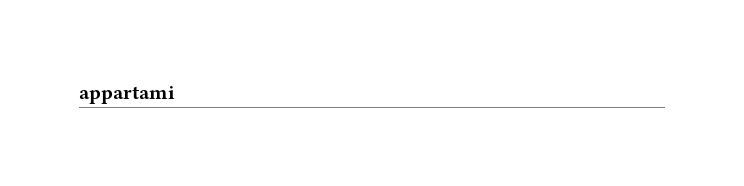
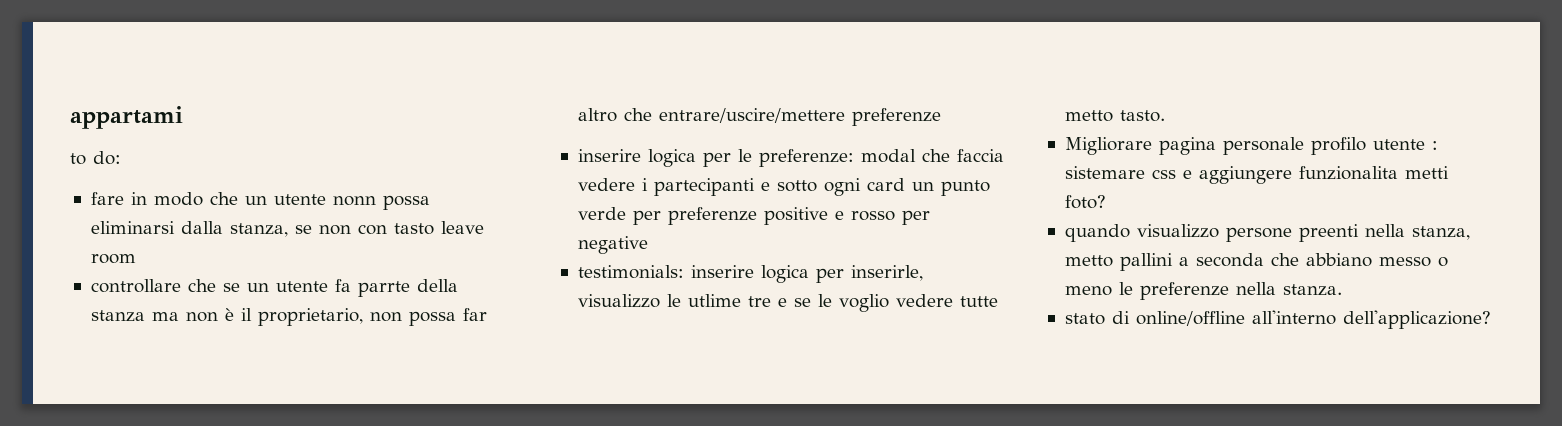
+ to do:
+ fare in modo che un utente nonn possa eliminarsi dalla stanza, se non con tasto leave room
+ controllare che se un utente fa parrte della stanza ma non è il proprietario, non possa far altro che entrare/uscire/mettere preferenze
+ inserire logica per le preferenze: modal che faccia vedere i partecipanti e sotto ogni card un punto verde per preferenze positive e rosso per negative
+ testimonials: inserire logica per inserirle, visualizzo le utlime tre e se le voglio vedere tutte metto tasto.
+ Migliorare pagina personale profilo utente : sistemare css e aggiungere funzionalita metti foto?
+ quando visualizzo persone preenti nella stanza, metto pallini a seconda che abbiano messo o meno le preferenze nella stanza.
+ stato di online/offline all'interno dell'applicazione?

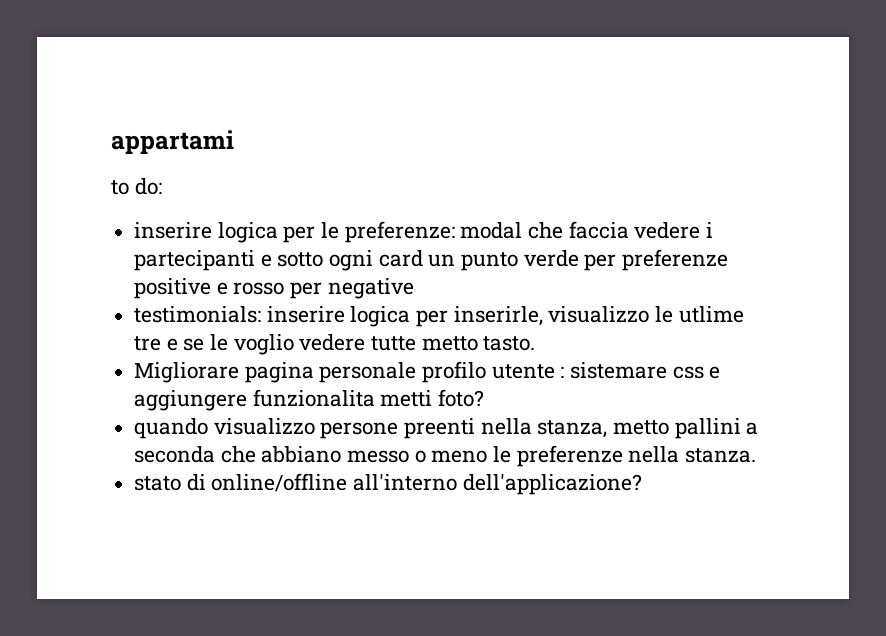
- fare in modo che un utente nonn possa eliminarsi dalla stanza, se non con tasto leave room
- controllare che se un utente fa parrte della stanza ma non è il proprietario, non possa far altro che entrare/uscire/mettere preferenze

